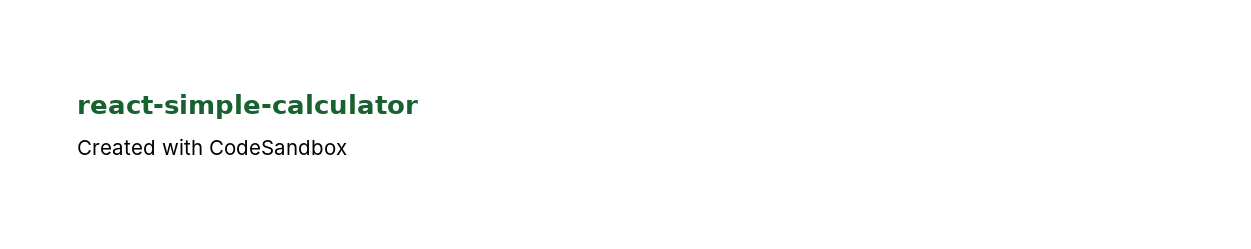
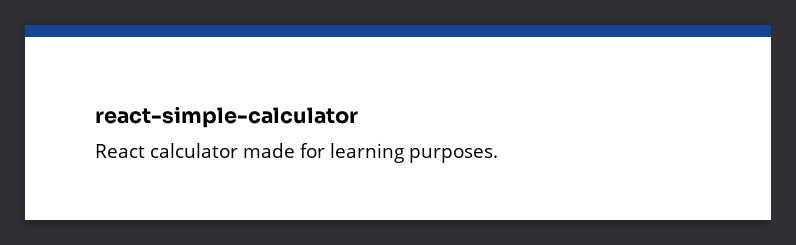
- Created with CodeSandbox
+ React calculator made for learning purposes.

